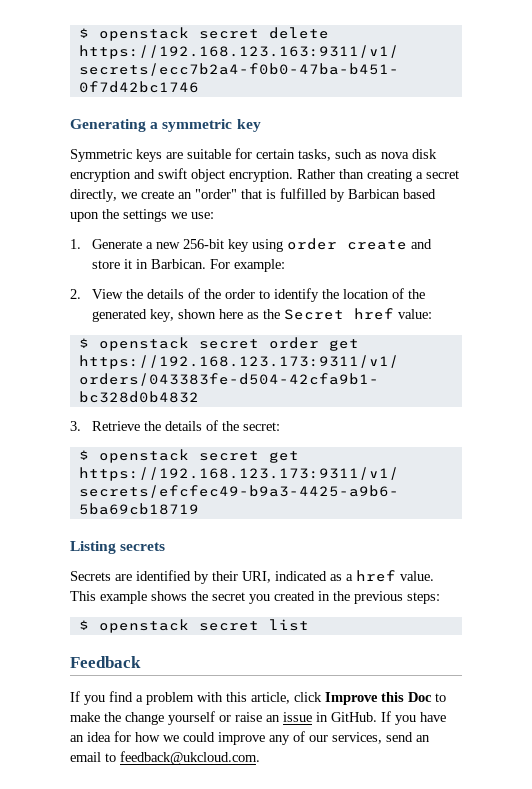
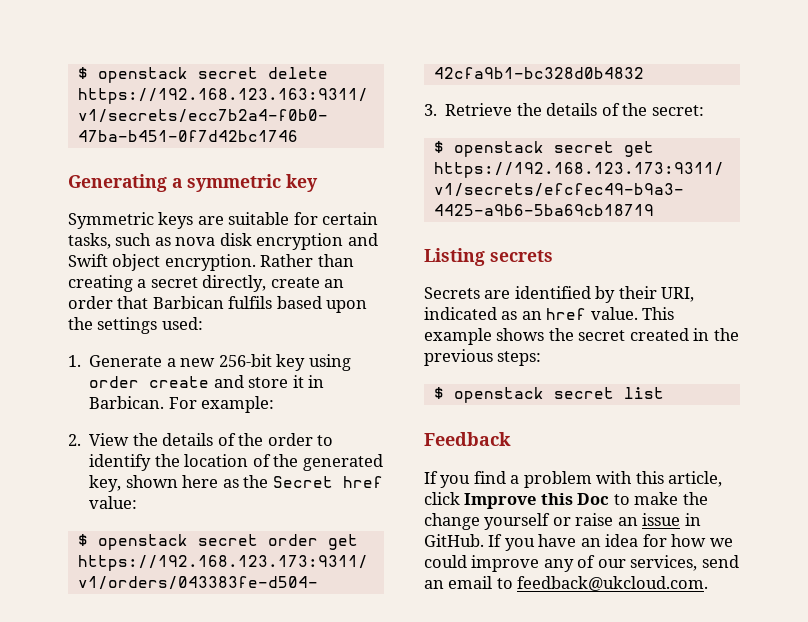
- Symmetric keys are suitable for certain tasks, such as nova disk encryption and swift object encryption.
+ Symmetric keys are suitable for certain tasks, such as nova disk encryption and Swift object encryption.
- Rather than creating a secret directly, we create an "order" that is fulfilled by Barbican based upon the settings we use:
+ Rather than creating a secret directly, create an order that Barbican fulfils based upon the settings used:
- Secrets are identified by their URI, indicated as a href value.
+ Secrets are identified by their URI, indicated as an href value.
- This example shows the secret you created in the previous steps:
+ This example shows the secret created in the previous steps:

